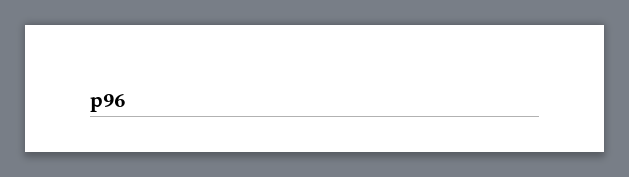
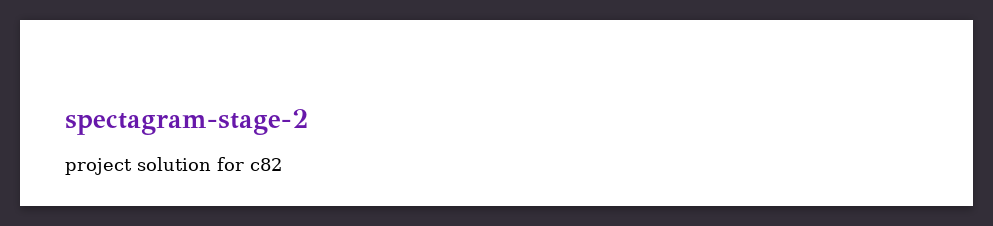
- p96
+ spectagram-stage-2
+ project solution for c82

